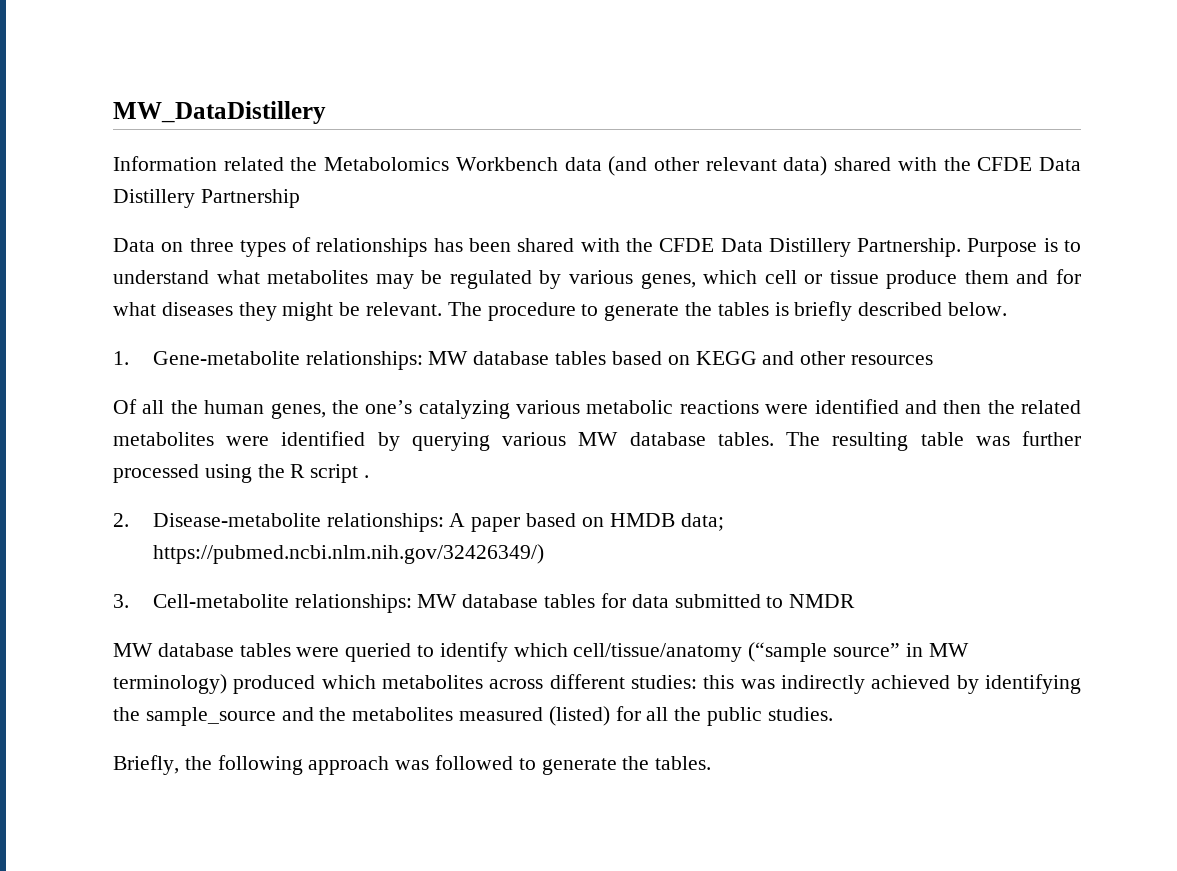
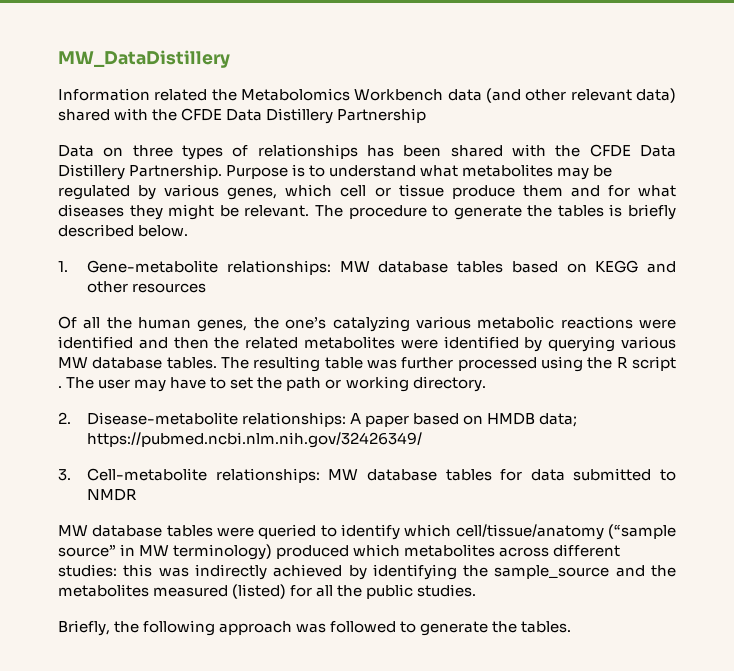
+ The user may have to set the path or working directory.
- 2. Disease-metabolite relationships: A paper based on HMDB data; https://pubmed.ncbi.nlm.nih.gov/32426349/)
+ 2. Disease-metabolite relationships: A paper based on HMDB data; https://pubmed.ncbi.nlm.nih.gov/32426349/

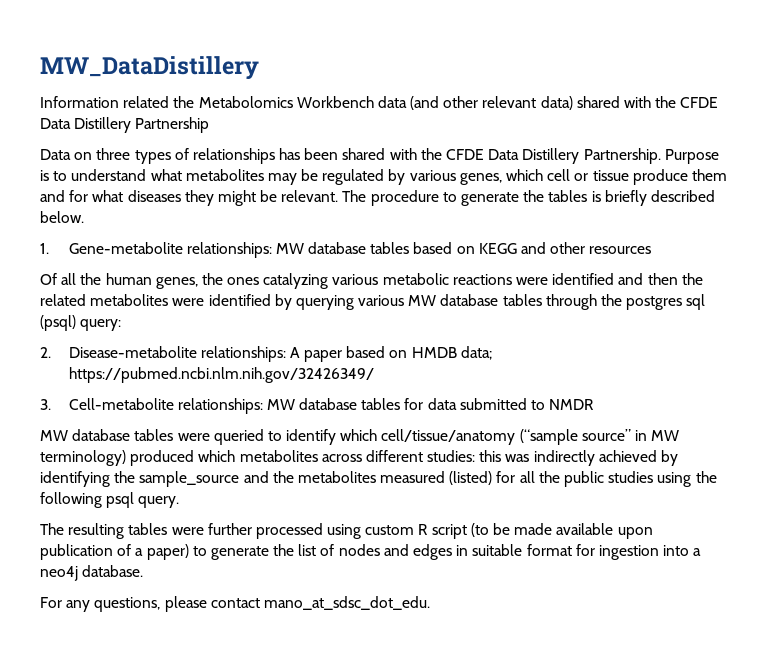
- Of all the human genes, the one’s catalyzing various metabolic reactions were identified and then the related metabolites were identified by querying various MW database tables. The resulting table was further processed using the R script . The user may have to set the path or working directory.
+ Of all the human genes, the ones catalyzing various metabolic reactions were identified and then the related metabolites were identified by querying various MW database tables through the postgres sql (psql) query:
- MW database tables were queried to identify which cell/tissue/anatomy (“sample source” in MW terminology) produced which metabolites across different studies: this was indirectly achieved by identifying the sample_source and the metabolites measured (listed) for all the public studies.
- Briefly, the following approach was followed to generate the tables.
+ MW database tables were queried to identify which cell/tissue/anatomy (“sample source” in MW terminology) produced which metabolites across different studies: this was indirectly achieved by identifying the sample_source and the metabolites measured (listed) for all the public studies using the following psql query.
+ The resulting tables were further processed using custom R script (to be made available upon publication of a paper) to generate the list of nodes and edges in suitable format for ingestion into a neo4j database.
+ For any questions, please contact mano_at_sdsc_dot_edu.

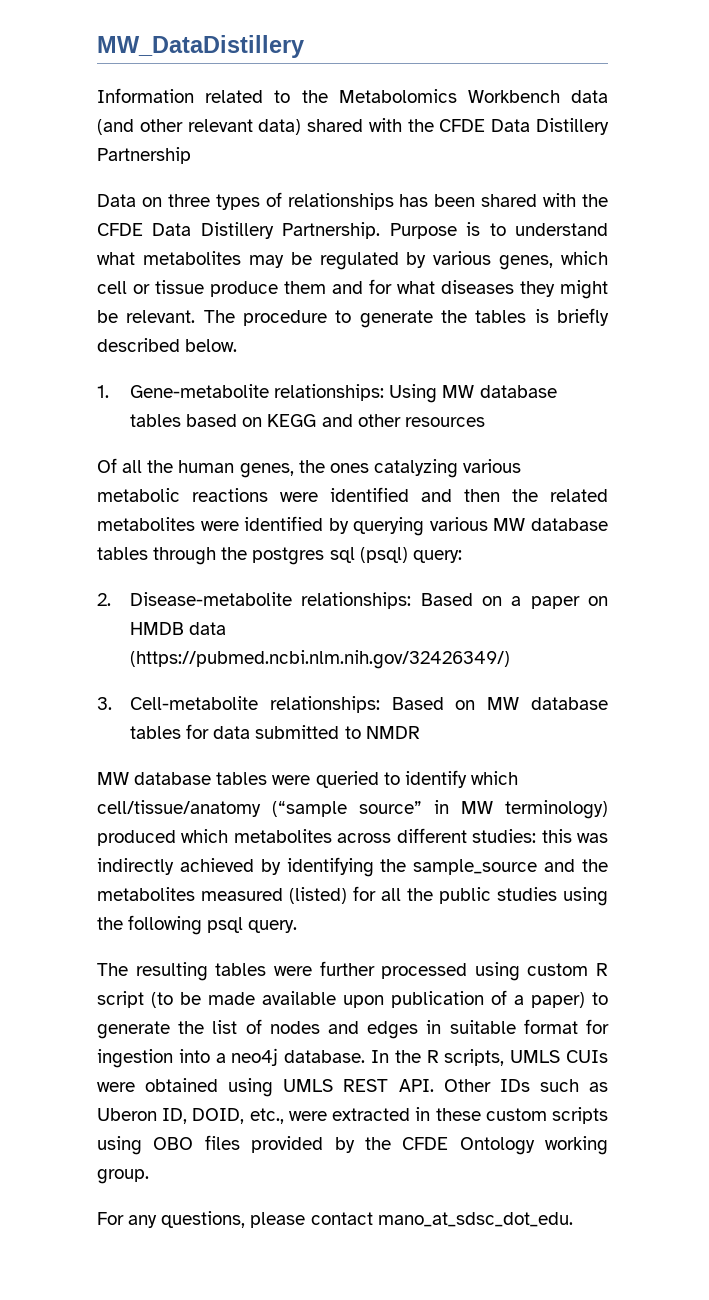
- Information related the Metabolomics Workbench data (and other relevant data) shared with the CFDE Data Distillery Partnership
+ Information related to the Metabolomics Workbench data (and other relevant data) shared with the CFDE Data Distillery Partnership
- 1. Gene-metabolite relationships: MW database tables based on KEGG and other resources
+ 1. Gene-metabolite relationships: Using MW database tables based on KEGG and other resources
- 2. Disease-metabolite relationships: A paper based on HMDB data; https://pubmed.ncbi.nlm.nih.gov/32426349/
+ 2. Disease-metabolite relationships: Based on a paper on HMDB data (https://pubmed.ncbi.nlm.nih.gov/32426349/)
- 3. Cell-metabolite relationships: MW database tables for data submitted to NMDR
+ 3. Cell-metabolite relationships: Based on MW database tables for data submitted to NMDR
+ In the R scripts, UMLS CUIs were obtained using UMLS REST API. Other IDs such as Uberon ID, DOID, etc., were extracted in these custom scripts using OBO files provided by the CFDE Ontology working group.

